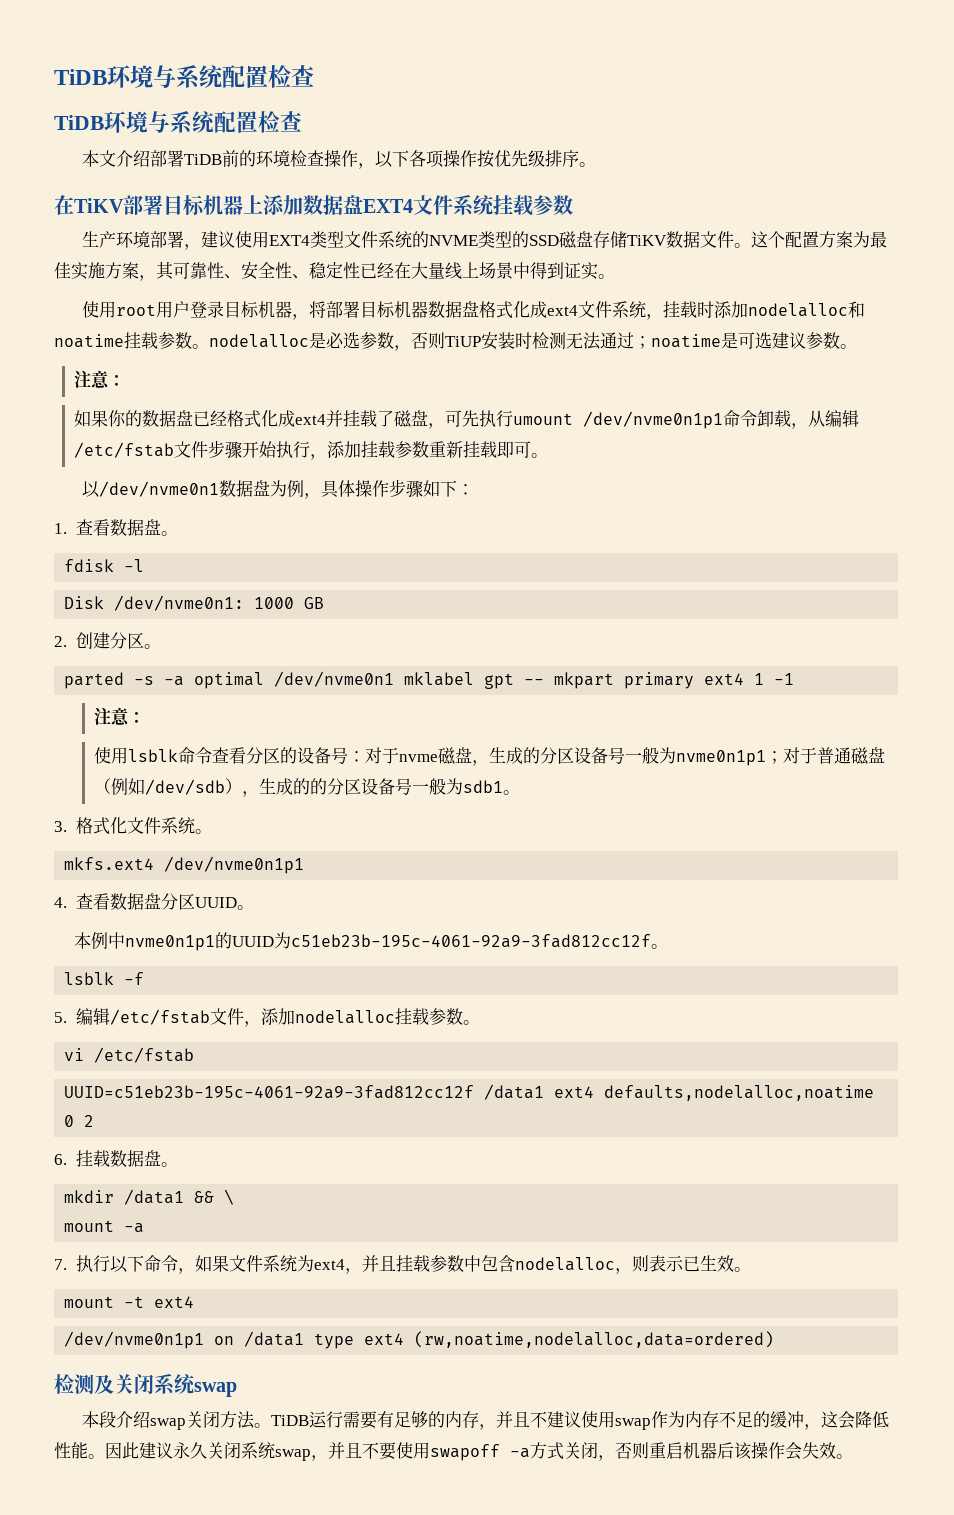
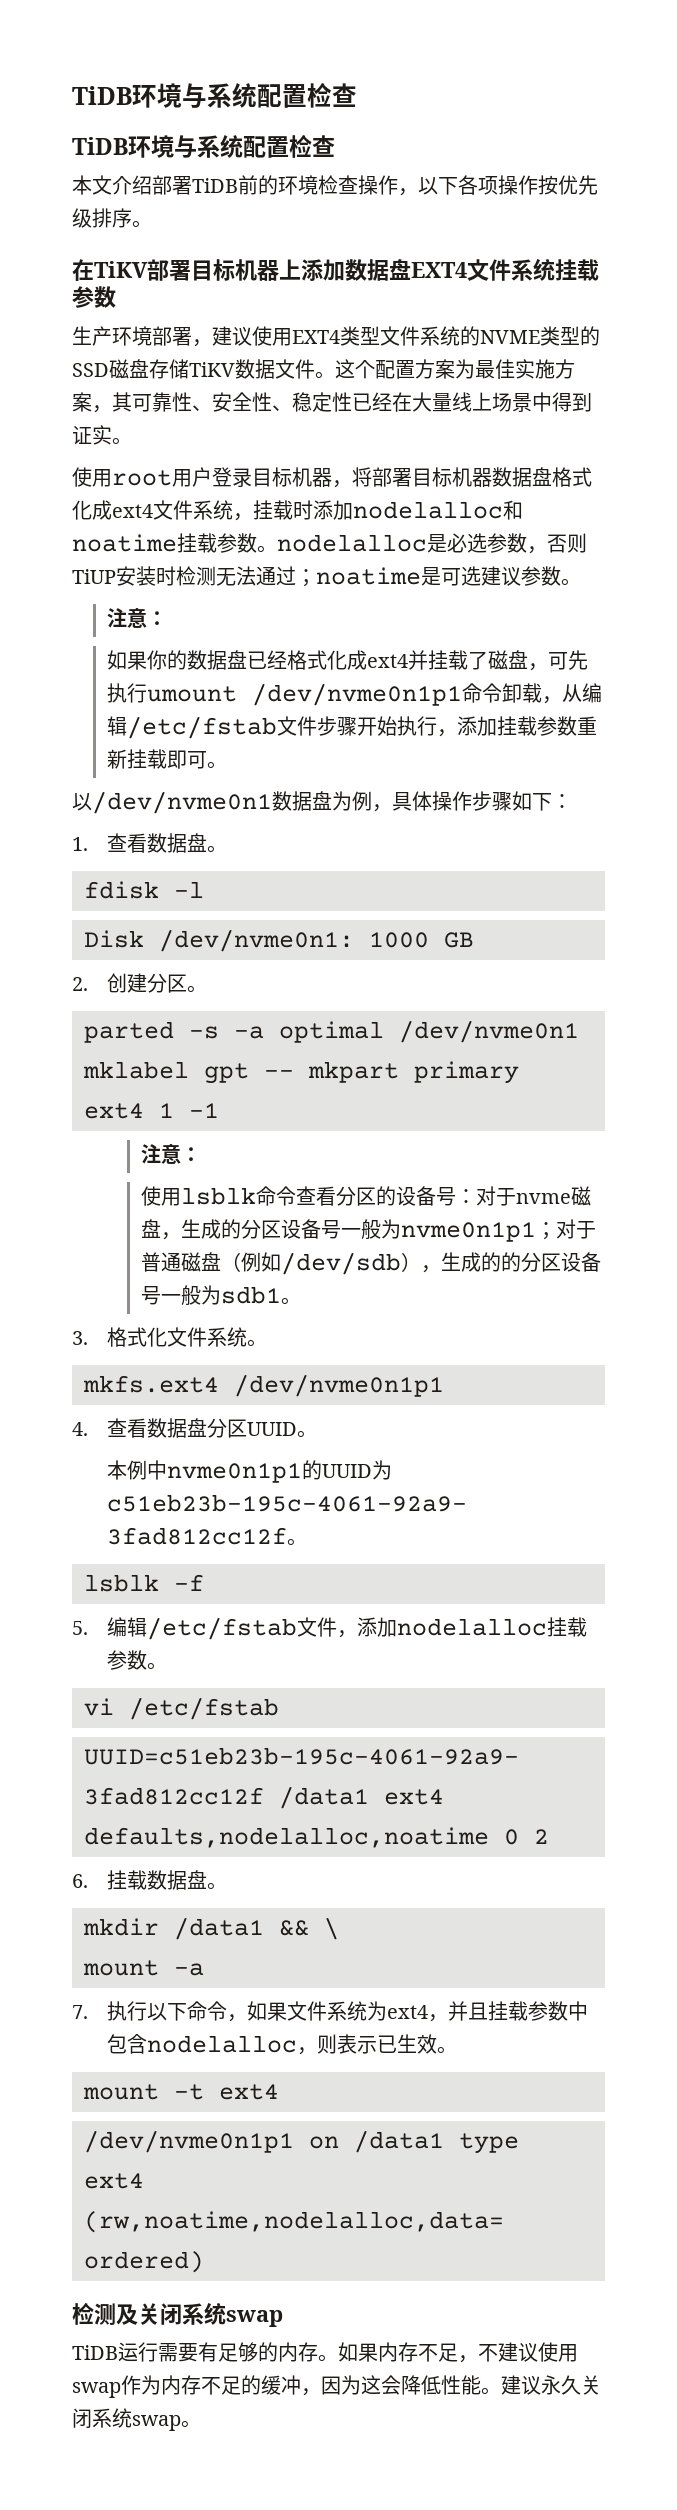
- 本段介绍swap关闭方法。TiDB运行需要有足够的内存，并且不建议使用swap作为内存不足的缓冲，这会降低性能。
+ TiDB运行需要有足够的内存。如果内存不足，不建议使用swap作为内存不足的缓冲，因为这会降低性能。
- 因此建议永久关闭系统swap，并且不要使用swapoff -a方式关闭，否则重启机器后该操作会失效。
+ 建议永久关闭系统swap。

